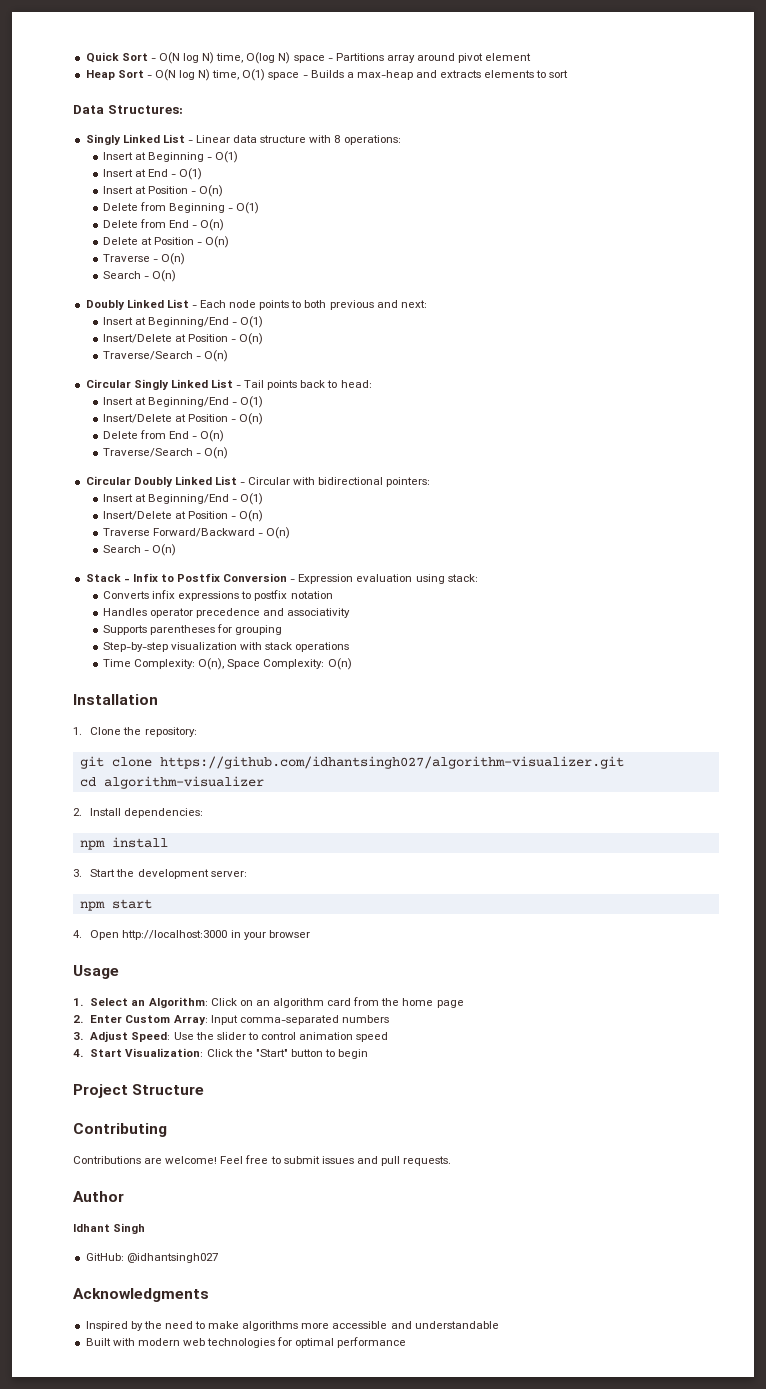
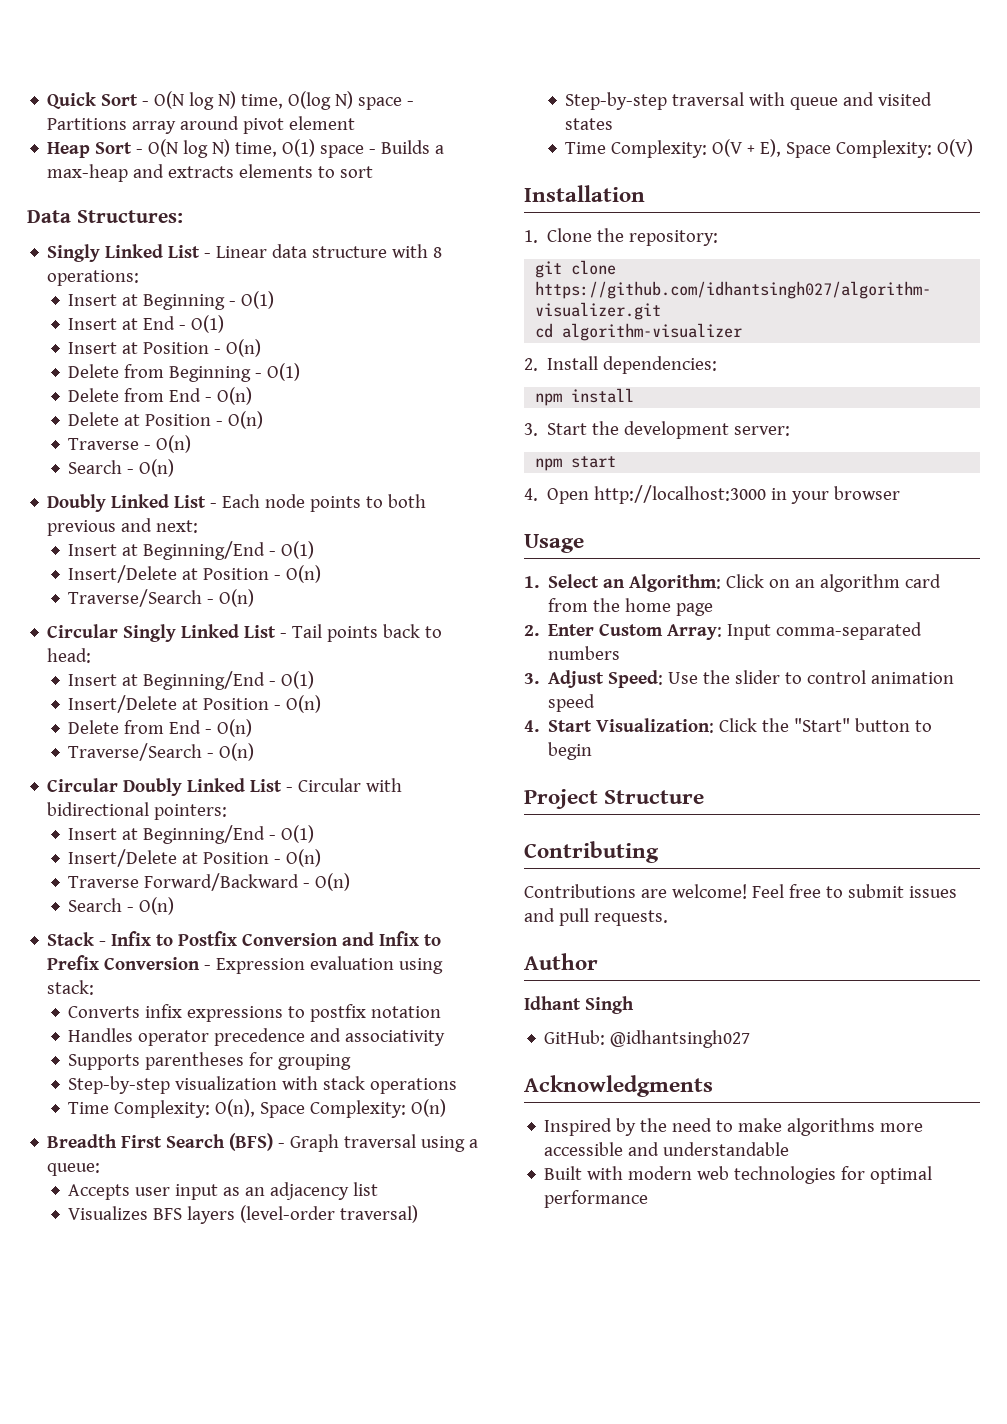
- Stack - Infix to Postfix Conversion - Expression evaluation using stack:
+ Stack - Infix to Postfix Conversion and Infix to Prefix Conversion - Expression evaluation using stack:
+ Breadth First Search (BFS) - Graph traversal using a queue:
+ Accepts user input as an adjacency list
+ Visualizes BFS layers (level-order traversal)
+ Step-by-step traversal with queue and visited states
+ Time Complexity: O(V + E), Space Complexity: O(V)

